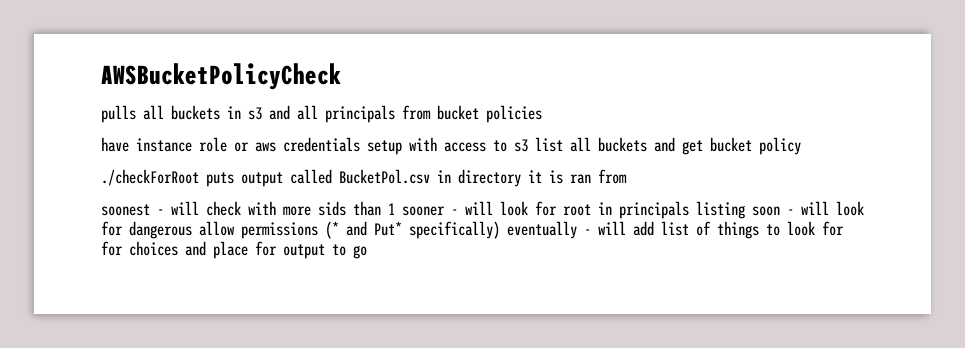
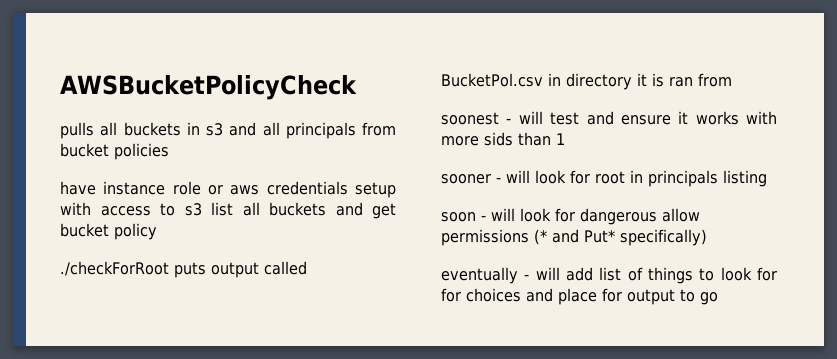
- soonest - will check with more sids than 1 sooner - will look for root in principals listing soon - will look for dangerous allow permissions (* and Put* specifically) eventually - will add list of things to look for for choices and place for output to go
+ soonest - will test and ensure it works with more sids than 1
+ sooner - will look for root in principals listing
+ soon - will look for dangerous allow permissions (* and Put* specifically)
+ eventually - will add list of things to look for for choices and place for output to go

